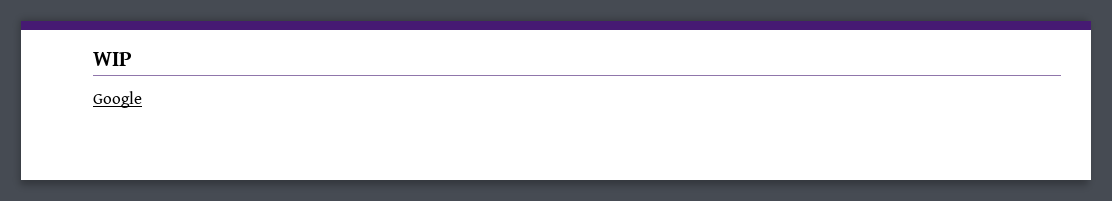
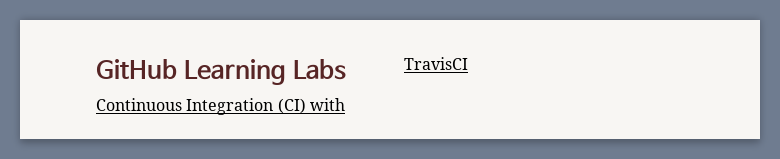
- WIP
- Google
+ GitHub Learning Labs
+ Continuous Integration (CI) with TravisCI

